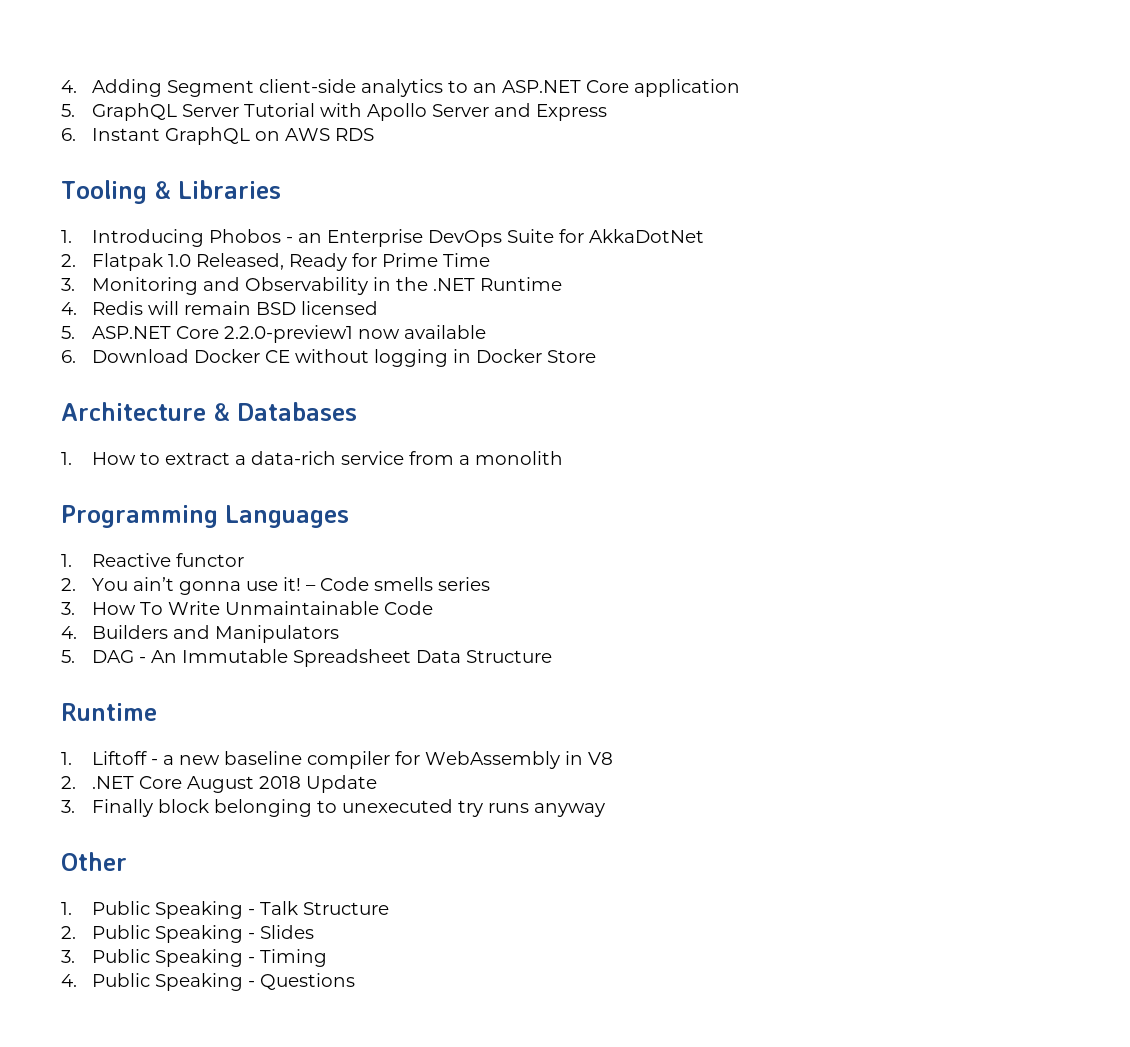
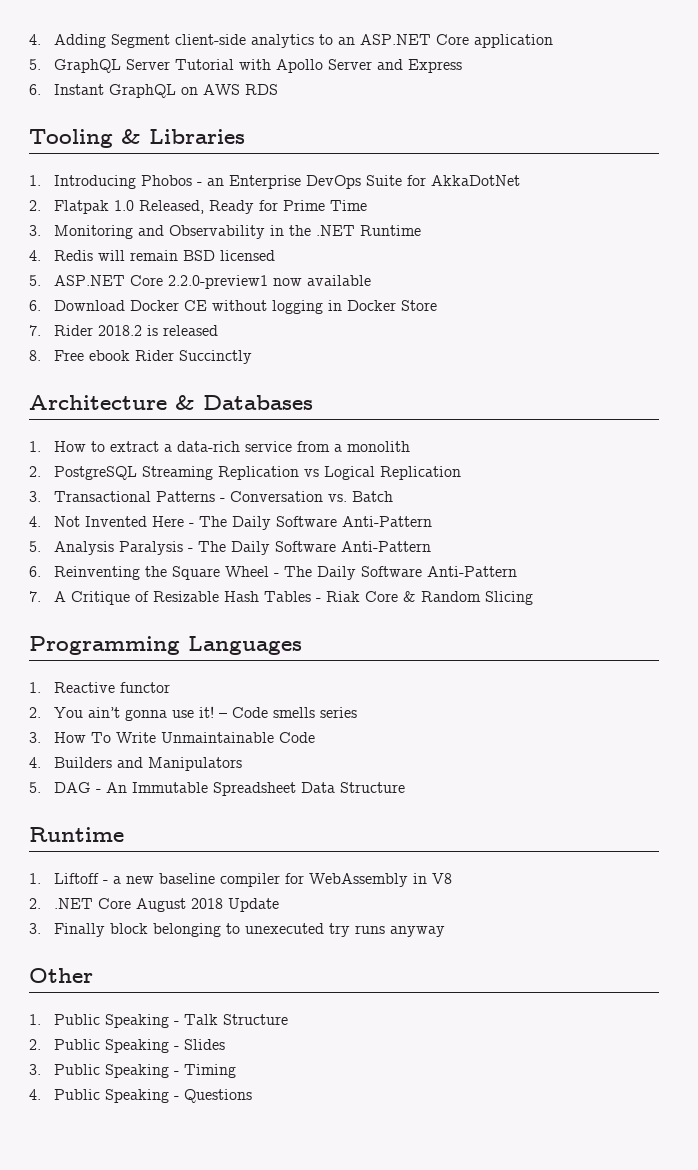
+ 7. Rider 2018.2 is released
+ 8. Free ebook Rider Succinctly
+ 2. PostgreSQL Streaming Replication vs Logical Replication
+ 3. Transactional Patterns - Conversation vs. Batch
+ 4. Not Invented Here - The Daily Software Anti-Pattern
+ 5. Analysis Paralysis - The Daily Software Anti-Pattern
+ 6. Reinventing the Square Wheel - The Daily Software Anti-Pattern
+ 7. A Critique of Resizable Hash Tables - Riak Core & Random Slicing

